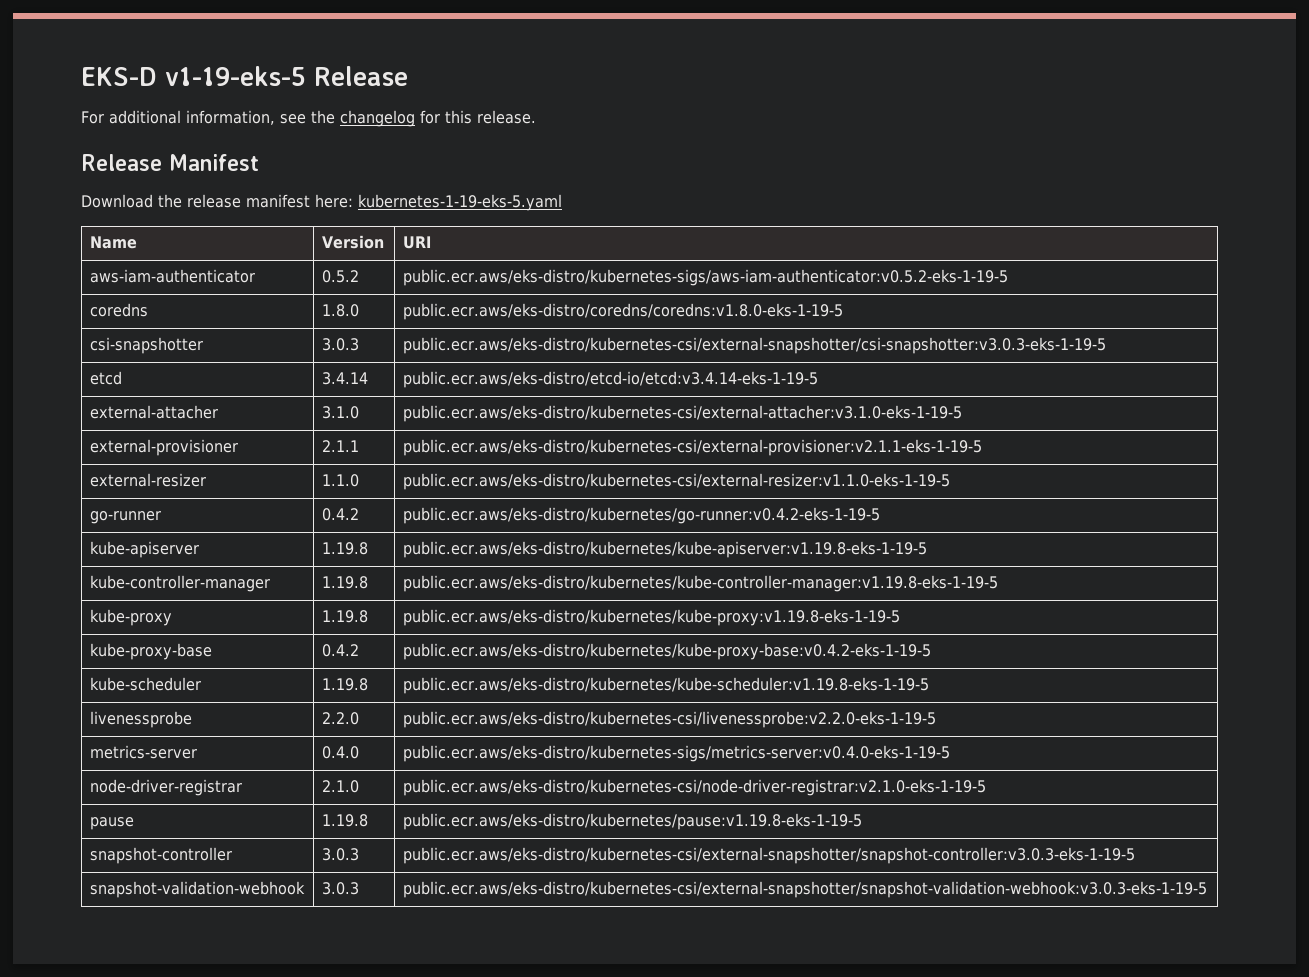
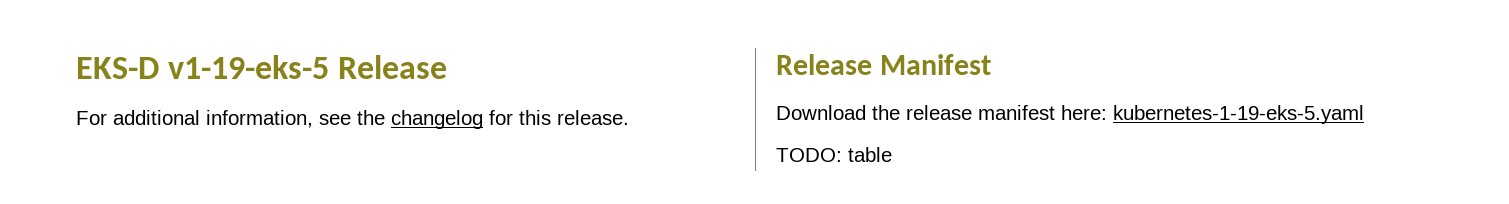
- Name | Version | URI
- aws-iam-authenticator | 0.5.2 | public.ecr.aws/eks-distro/kubernetes-sigs/aws-iam-authenticator:v0.5.2-eks-1-19-5
- coredns | 1.8.0 | public.ecr.aws/eks-distro/coredns/coredns:v1.8.0-eks-1-19-5
- csi-snapshotter | 3.0.3 | public.ecr.aws/eks-distro/kubernetes-csi/external-snapshotter/csi-snapshotter:v3.0.3-eks-1-19-5
- etcd | 3.4.14 | public.ecr.aws/eks-distro/etcd-io/etcd:v3.4.14-eks-1-19-5
- external-attacher | 3.1.0 | public.ecr.aws/eks-distro/kubernetes-csi/external-attacher:v3.1.0-eks-1-19-5
- external-provisioner | 2.1.1 | public.ecr.aws/eks-distro/kubernetes-csi/external-provisioner:v2.1.1-eks-1-19-5
- external-resizer | 1.1.0 | public.ecr.aws/eks-distro/kubernetes-csi/external-resizer:v1.1.0-eks-1-19-5
- go-runner | 0.4.2 | public.ecr.aws/eks-distro/kubernetes/go-runner:v0.4.2-eks-1-19-5
- kube-apiserver | 1.19.8 | public.ecr.aws/eks-distro/kubernetes/kube-apiserver:v1.19.8-eks-1-19-5
- kube-controller-manager | 1.19.8 | public.ecr.aws/eks-distro/kubernetes/kube-controller-manager:v1.19.8-eks-1-19-5
- kube-proxy | 1.19.8 | public.ecr.aws/eks-distro/kubernetes/kube-proxy:v1.19.8-eks-1-19-5
- kube-proxy-base | 0.4.2 | public.ecr.aws/eks-distro/kubernetes/kube-proxy-base:v0.4.2-eks-1-19-5
- kube-scheduler | 1.19.8 | public.ecr.aws/eks-distro/kubernetes/kube-scheduler:v1.19.8-eks-1-19-5
- livenessprobe | 2.2.0 | public.ecr.aws/eks-distro/kubernetes-csi/livenessprobe:v2.2.0-eks-1-19-5
- metrics-server | 0.4.0 | public.ecr.aws/eks-distro/kubernetes-sigs/metrics-server:v0.4.0-eks-1-19-5
- node-driver-registrar | 2.1.0 | public.ecr.aws/eks-distro/kubernetes-csi/node-driver-registrar:v2.1.0-eks-1-19-5
- pause | 1.19.8 | public.ecr.aws/eks-distro/kubernetes/pause:v1.19.8-eks-1-19-5
- snapshot-controller | 3.0.3 | public.ecr.aws/eks-distro/kubernetes-csi/external-snapshotter/snapshot-controller:v3.0.3-eks-1-19-5
- snapshot-validation-webhook | 3.0.3 | public.ecr.aws/eks-distro/kubernetes-csi/external-snapshotter/snapshot-validation-webhook:v3.0.3-eks-1-19-5
+ TODO: table

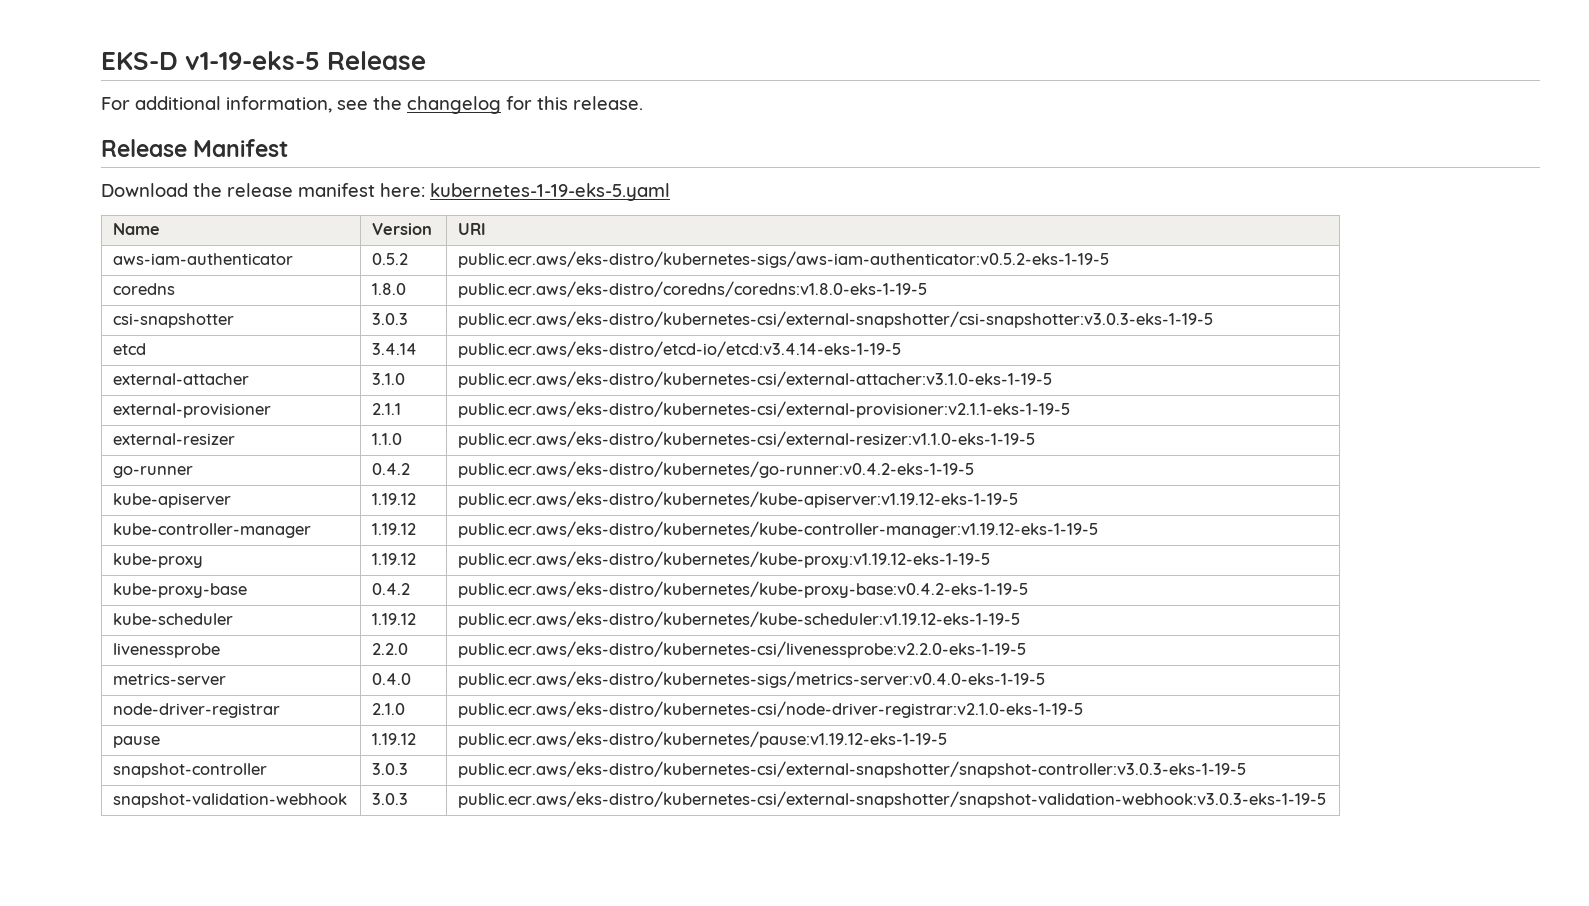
- TODO: table
+ Name | Version | URI
+ aws-iam-authenticator | 0.5.2 | public.ecr.aws/eks-distro/kubernetes-sigs/aws-iam-authenticator:v0.5.2-eks-1-19-5
+ coredns | 1.8.0 | public.ecr.aws/eks-distro/coredns/coredns:v1.8.0-eks-1-19-5
+ csi-snapshotter | 3.0.3 | public.ecr.aws/eks-distro/kubernetes-csi/external-snapshotter/csi-snapshotter:v3.0.3-eks-1-19-5
+ etcd | 3.4.14 | public.ecr.aws/eks-distro/etcd-io/etcd:v3.4.14-eks-1-19-5
+ external-attacher | 3.1.0 | public.ecr.aws/eks-distro/kubernetes-csi/external-attacher:v3.1.0-eks-1-19-5
+ external-provisioner | 2.1.1 | public.ecr.aws/eks-distro/kubernetes-csi/external-provisioner:v2.1.1-eks-1-19-5
+ external-resizer | 1.1.0 | public.ecr.aws/eks-distro/kubernetes-csi/external-resizer:v1.1.0-eks-1-19-5
+ go-runner | 0.4.2 | public.ecr.aws/eks-distro/kubernetes/go-runner:v0.4.2-eks-1-19-5
+ kube-apiserver | 1.19.12 | public.ecr.aws/eks-distro/kubernetes/kube-apiserver:v1.19.12-eks-1-19-5
+ kube-controller-manager | 1.19.12 | public.ecr.aws/eks-distro/kubernetes/kube-controller-manager:v1.19.12-eks-1-19-5
+ kube-proxy | 1.19.12 | public.ecr.aws/eks-distro/kubernetes/kube-proxy:v1.19.12-eks-1-19-5
+ kube-proxy-base | 0.4.2 | public.ecr.aws/eks-distro/kubernetes/kube-proxy-base:v0.4.2-eks-1-19-5
+ kube-scheduler | 1.19.12 | public.ecr.aws/eks-distro/kubernetes/kube-scheduler:v1.19.12-eks-1-19-5
+ livenessprobe | 2.2.0 | public.ecr.aws/eks-distro/kubernetes-csi/livenessprobe:v2.2.0-eks-1-19-5
+ metrics-server | 0.4.0 | public.ecr.aws/eks-distro/kubernetes-sigs/metrics-server:v0.4.0-eks-1-19-5
+ node-driver-registrar | 2.1.0 | public.ecr.aws/eks-distro/kubernetes-csi/node-driver-registrar:v2.1.0-eks-1-19-5
+ pause | 1.19.12 | public.ecr.aws/eks-distro/kubernetes/pause:v1.19.12-eks-1-19-5
+ snapshot-controller | 3.0.3 | public.ecr.aws/eks-distro/kubernetes-csi/external-snapshotter/snapshot-controller:v3.0.3-eks-1-19-5
+ snapshot-validation-webhook | 3.0.3 | public.ecr.aws/eks-distro/kubernetes-csi/external-snapshotter/snapshot-validation-webhook:v3.0.3-eks-1-19-5

